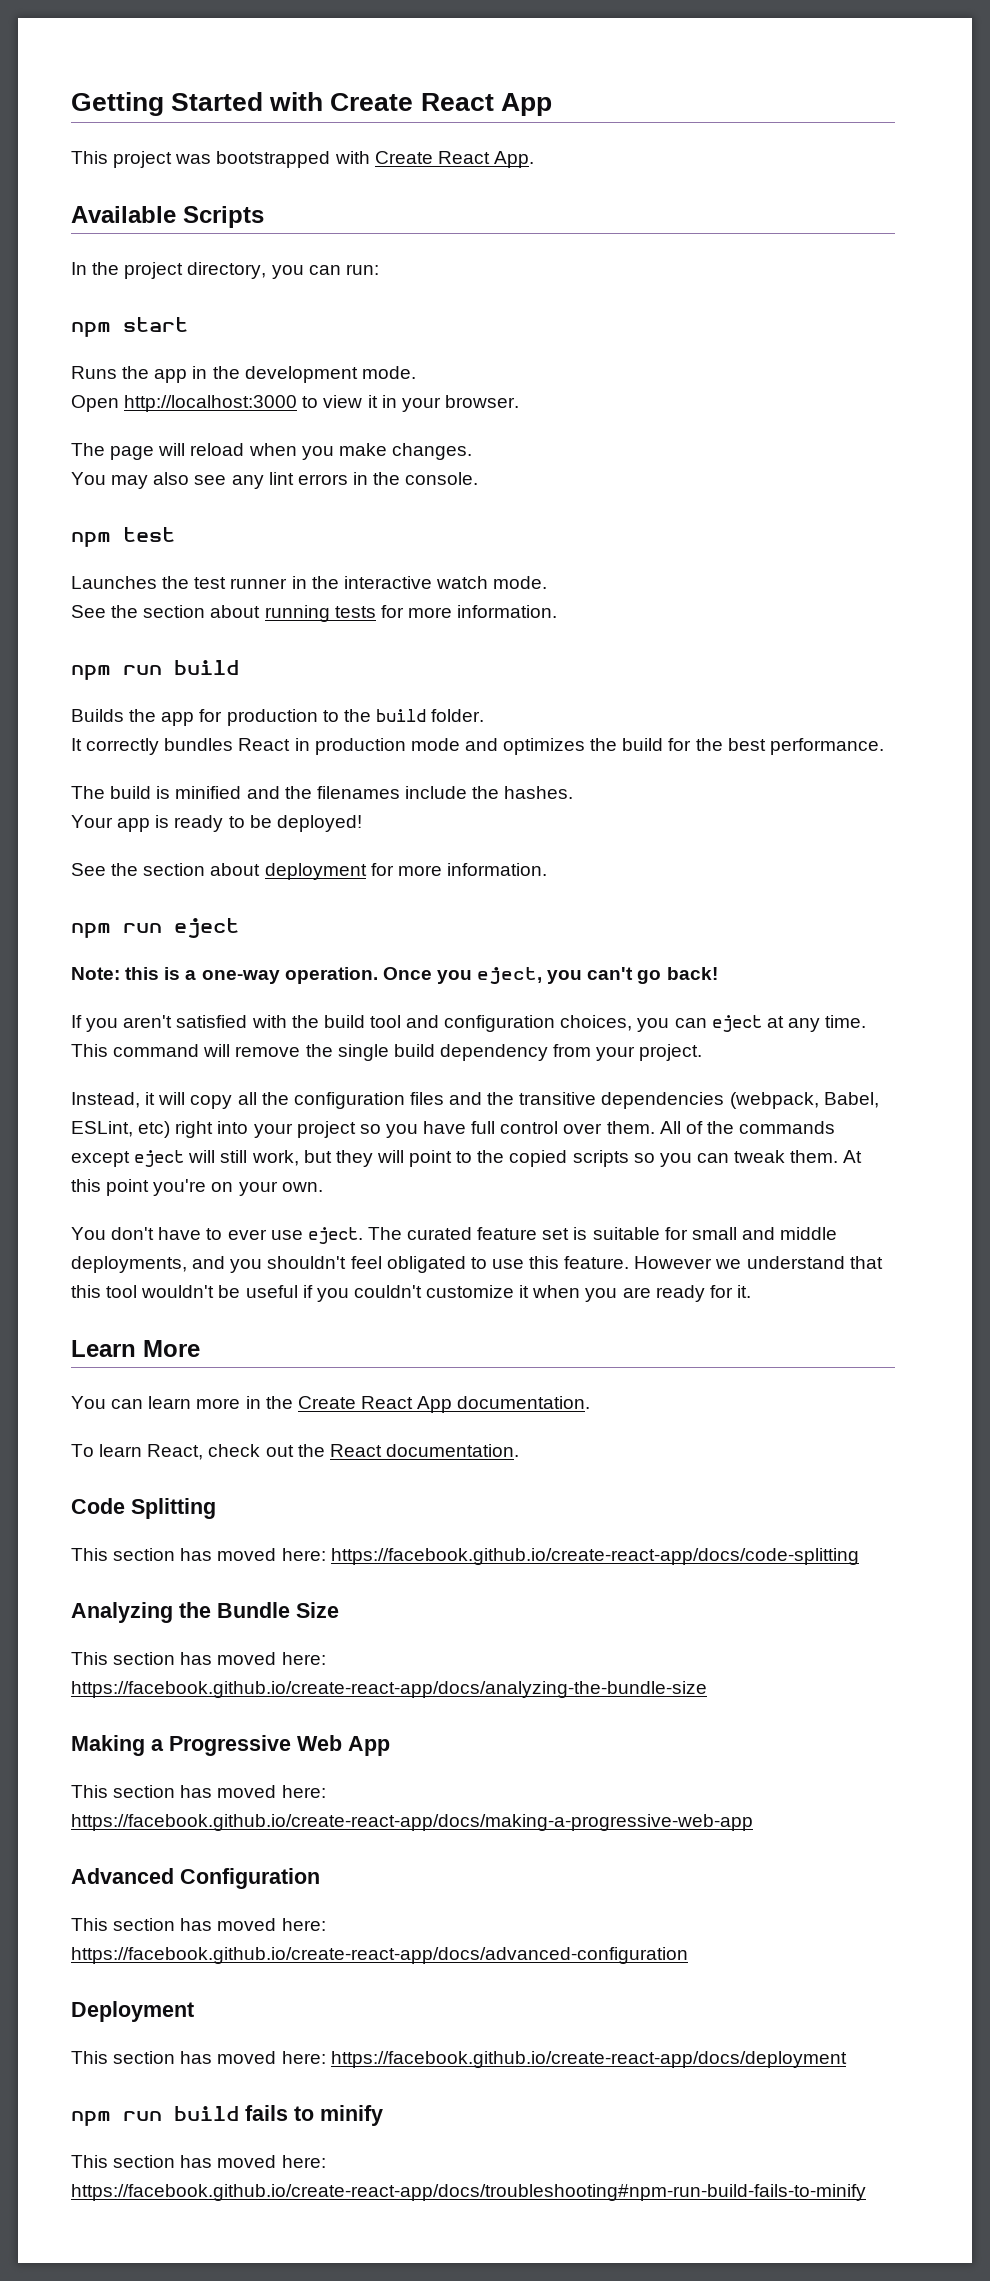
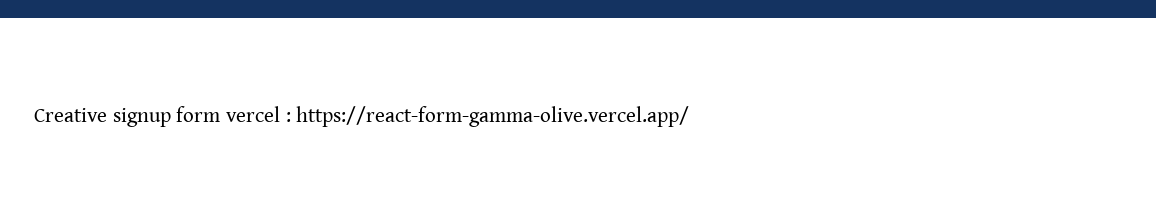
- Getting Started with Create React App
- This project was bootstrapped with Create React App.
- Available Scripts
- In the project directory, you can run:
- npm start
- Runs the app in the development mode.
- Open http://localhost:3000 to view it in your browser.
- The page will reload when you make changes.
- You may also see any lint errors in the console.
- npm test
- Launches the test runner in the interactive watch mode.
- See the section about running tests for more information.
- npm run build
- Builds the app for production to the build folder.
- It correctly bundles React in production mode and optimizes the build for the best performance.
- The build is minified and the filenames include the hashes.
- Your app is ready to be deployed!
- See the section about deployment for more information.
- npm run eject
- Note: this is a one-way operation. Once you eject, you can't go back!
- If you aren't satisfied with the build tool and configuration choices, you can eject at any time. This command will remove the single build dependency from your project.
- Instead, it will copy all the configuration files and the transitive dependencies (webpack, Babel, ESLint, etc) right into your project so you have full control over them. All of the commands except eject will still work, but they will point to the copied scripts so you can tweak them. At this point you're on your own.
- You don't have to ever use eject. The curated feature set is suitable for small and middle deployments, and you shouldn't feel obligated to use this feature. However we understand that this tool wouldn't be useful if you couldn't customize it when you are ready for it.
- Learn More
- You can learn more in the Create React App documentation.
- To learn React, check out the React documentation.
- Code Splitting
- This section has moved here: https://facebook.github.io/create-react-app/docs/code-splitting
- Analyzing the Bundle Size
- This section has moved here: https://facebook.github.io/create-react-app/docs/analyzing-the-bundle-size
- Making a Progressive Web App
- This section has moved here: https://facebook.github.io/create-react-app/docs/making-a-progressive-web-app
- Advanced Configuration
- This section has moved here: https://facebook.github.io/create-react-app/docs/advanced-configuration
- Deployment
- This section has moved here: https://facebook.github.io/create-react-app/docs/deployment
- npm run build fails to minify
- This section has moved here: https://facebook.github.io/create-react-app/docs/troubleshooting#npm-run-build-fails-to-minify
+ Creative signup form vercel : https://react-form-gamma-olive.vercel.app/

